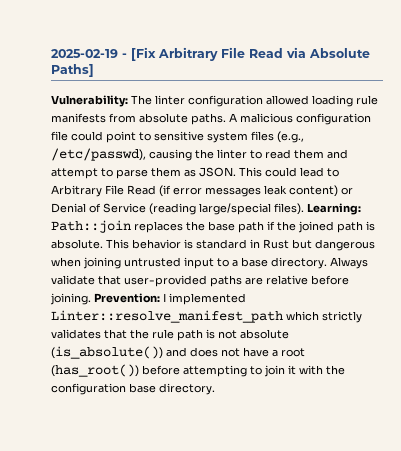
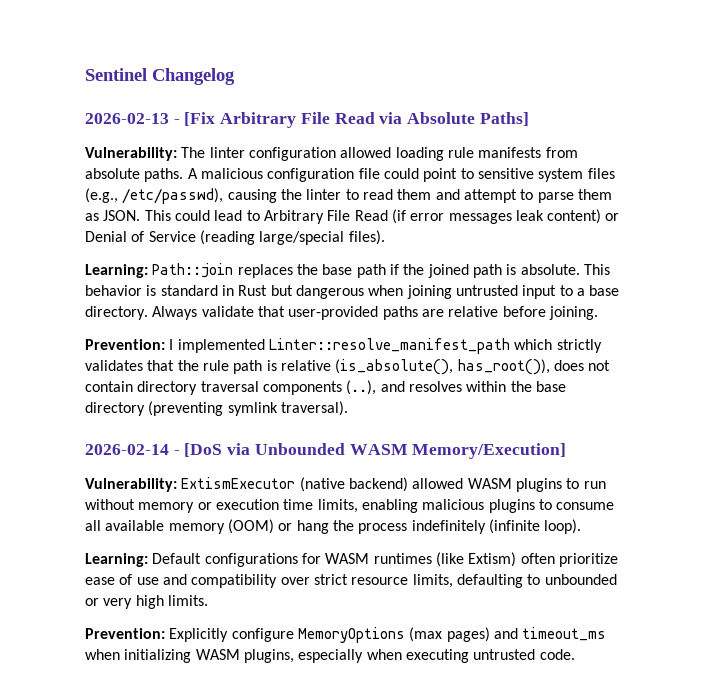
- 2025-02-19 - [Fix Arbitrary File Read via Absolute Paths]
+ Sentinel Changelog
+ 2026-02-13 - [Fix Arbitrary File Read via Absolute Paths]
- This could lead to Arbitrary File Read (if error messages leak content) or Denial of Service (reading large/special files). Learning: Path::join replaces the base path if the joined path is absolute.
+ This could lead to Arbitrary File Read (if error messages leak content) or Denial of Service (reading large/special files).
+ Learning: Path::join replaces the base path if the joined path is absolute.
- Always validate that user-provided paths are relative before joining. Prevention: I implemented Linter::resolve_manifest_path which strictly validates that the rule path is not absolute (is_absolute()) and does not have a root (has_root()) before attempting to join it with the configuration base directory.
+ Always validate that user-provided paths are relative before joining.
+ Prevention: I implemented Linter::resolve_manifest_path which strictly validates that the rule path is relative (is_absolute(), has_root()), does not contain directory traversal components (..), and resolves within the base directory (preventing symlink traversal).
+ 2026-02-14 - [DoS via Unbounded WASM Memory/Execution]
+ Vulnerability: ExtismExecutor (native backend) allowed WASM plugins to run without memory or execution time limits, enabling malicious plugins to consume all available memory (OOM) or hang the process indefinitely (infinite loop).
+ Learning: Default configurations for WASM runtimes (like Extism) often prioritize ease of use and compatibility over strict resource limits, defaulting to unbounded or very high limits.
+ Prevention: Explicitly configure MemoryOptions (max pages) and timeout_ms when initializing WASM plugins, especially when executing untrusted code.

